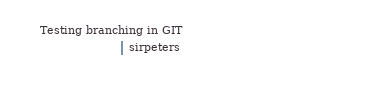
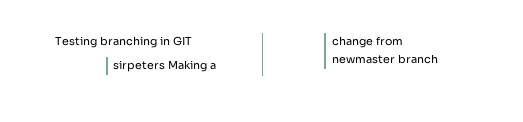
- sirpeters
+ sirpeters Making a change from newmaster branch

